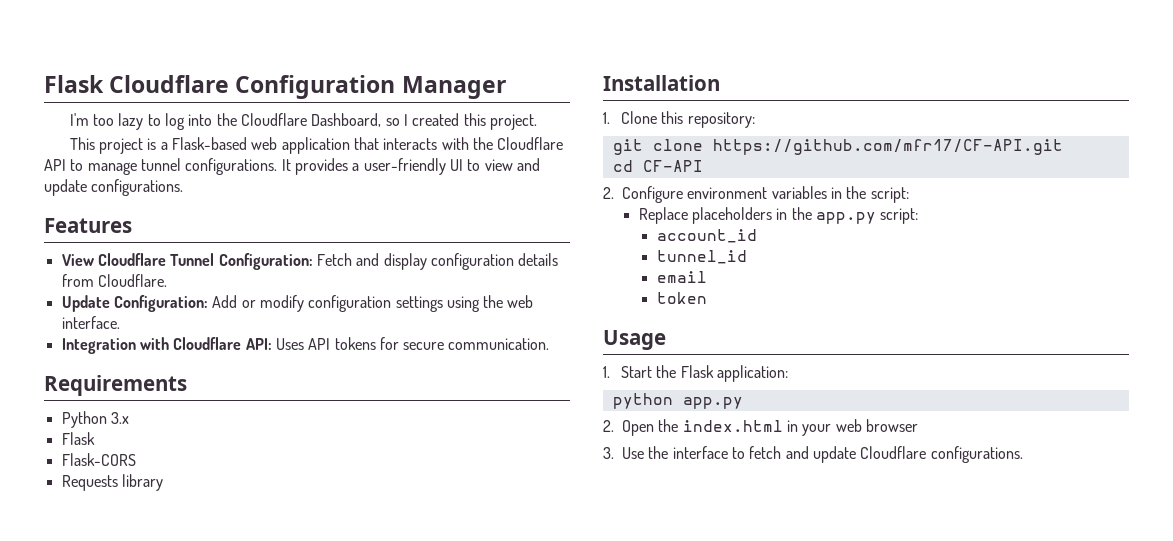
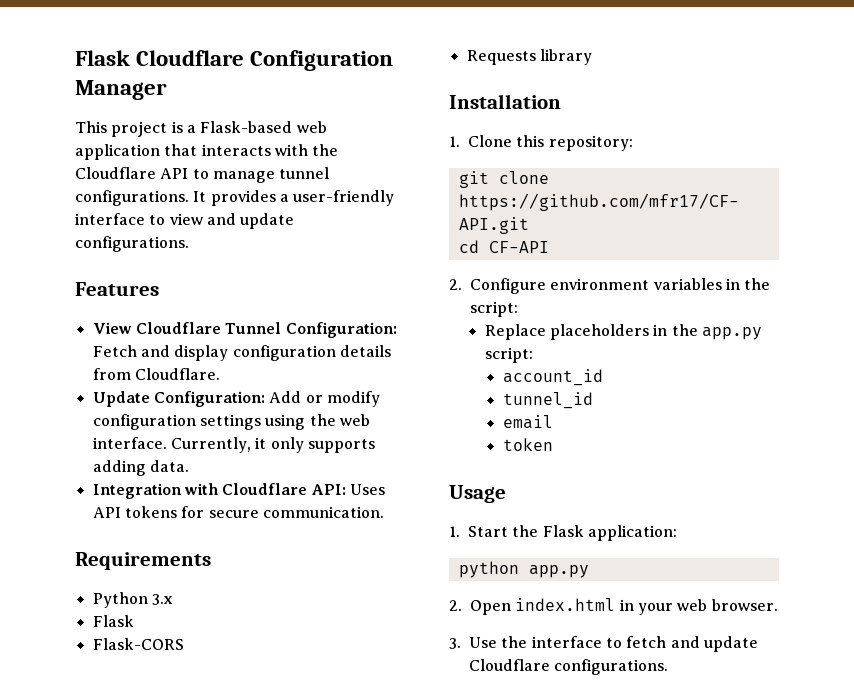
- I'm too lazy to log into the Cloudflare Dashboard, so I created this project.
- It provides a user-friendly UI to view and update configurations.
+ It provides a user-friendly interface to view and update configurations.
+ Currently, it only supports adding data.
- 2. Open the index.html in your web browser
+ 2. Open index.html in your web browser.

